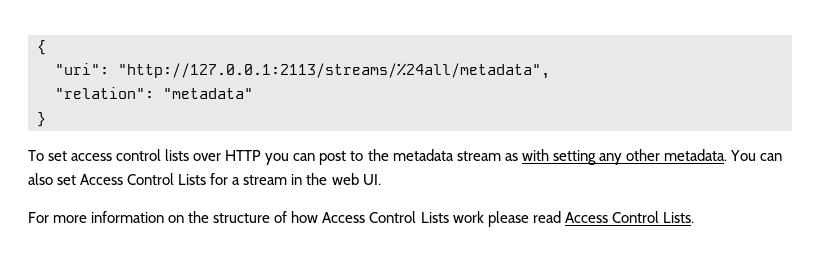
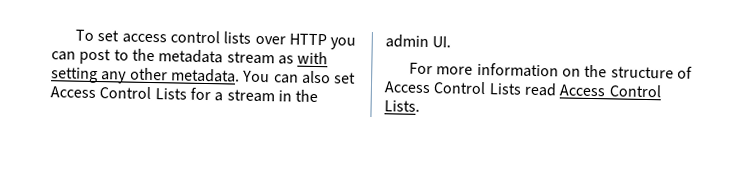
- {
- "uri": "http://127.0.0.1:2113/streams/%24all/metadata",
- "relation": "metadata"
- }
- You can also set Access Control Lists for a stream in the web UI.
+ You can also set Access Control Lists for a stream in the admin UI.
- For more information on the structure of how Access Control Lists work please read Access Control Lists.
+ For more information on the structure of Access Control Lists read Access Control Lists.

